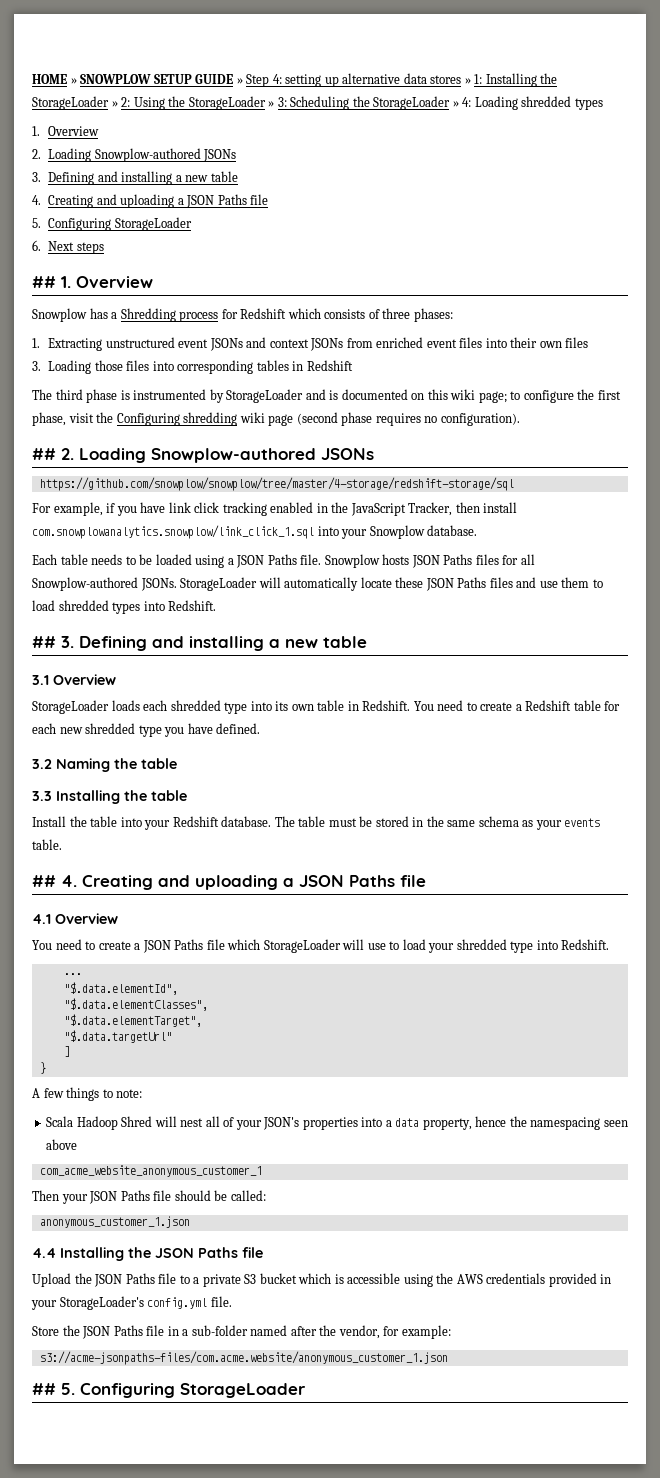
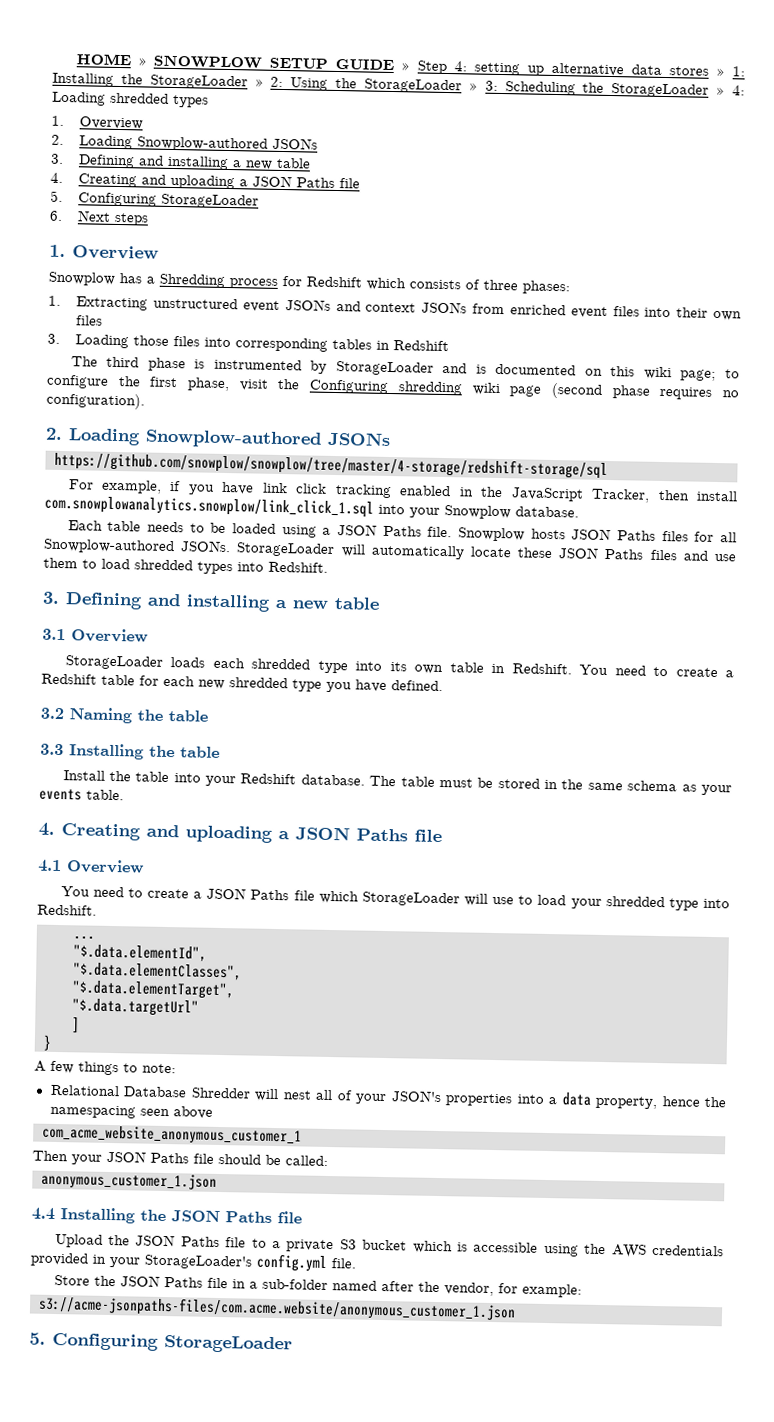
  6. Next steps
- ## 1. Overview
+ 1. Overview
  The third phase is instrumented by StorageLoader and is documented on this wiki page; to configure the first phase, visit the Configuring shredding wiki page (second phase requires no configuration).
- ## 2. Loading Snowplow-authored JSONs
+ 2. Loading Snowplow-authored JSONs
  StorageLoader will automatically locate these JSON Paths files and use them to load shredded types into Redshift.
- ## 3. Defining and installing a new table
+ 3. Defining and installing a new table
  The table must be stored in the same schema as your events table.
- ## 4. Creating and uploading a JSON Paths file
+ 4. Creating and uploading a JSON Paths file
- Scala Hadoop Shred will nest all of your JSON's properties into a data property, hence the namespacing seen above
+ Relational Database Shredder will nest all of your JSON's properties into a data property, hence the namespacing seen above
  s3://acme-jsonpaths-files/com.acme.website/anonymous_customer_1.json
- ## 5. Configuring StorageLoader
+ 5. Configuring StorageLoader

